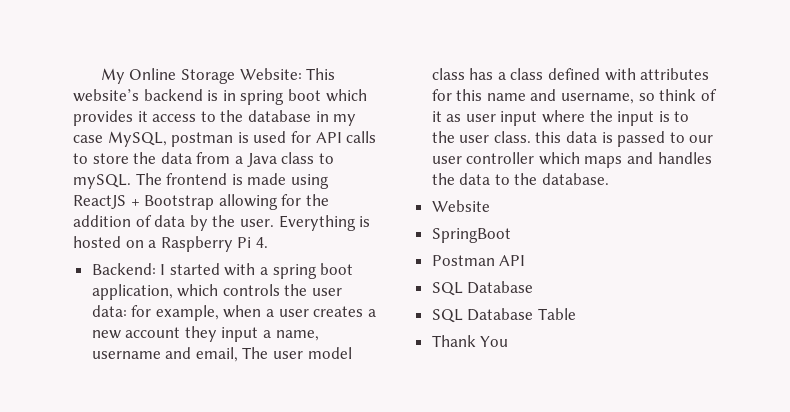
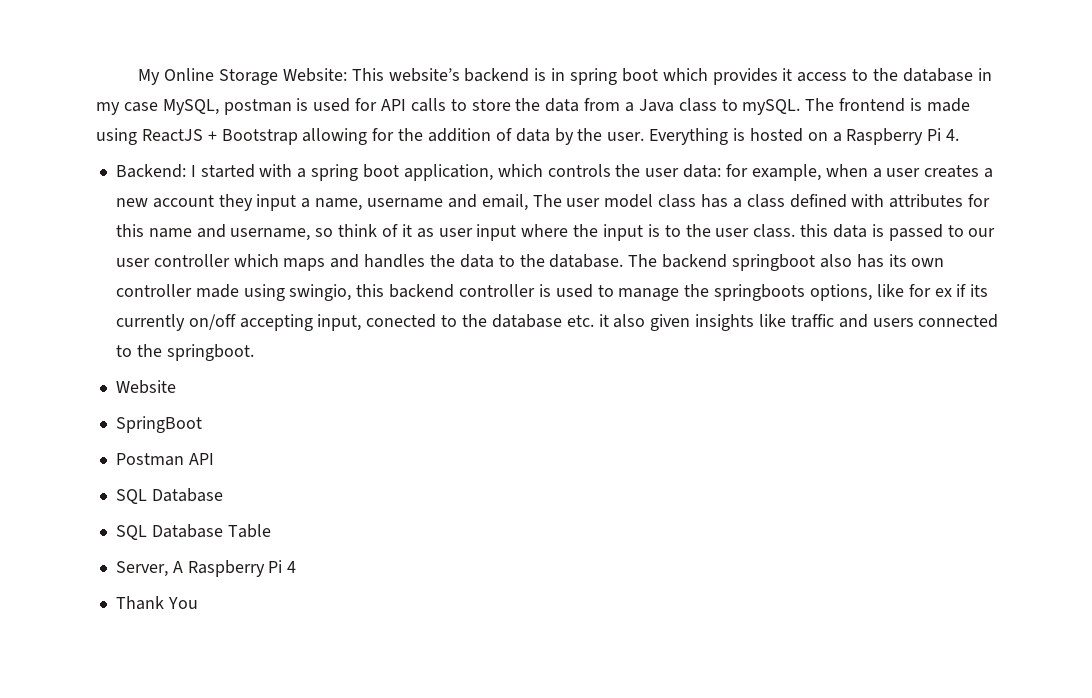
+ The backend springboot also has its own controller made using swingio, this backend controller is used to manage the springboots options, like for ex if its currently on/off accepting input, conected to the database etc. it also given insights like traffic and users connected to the springboot.
+ Server, A Raspberry Pi 4

